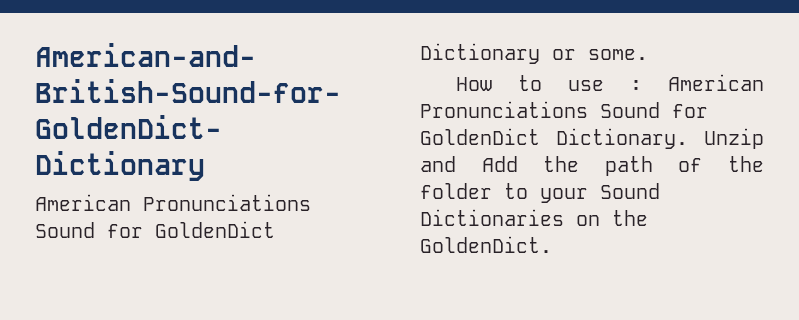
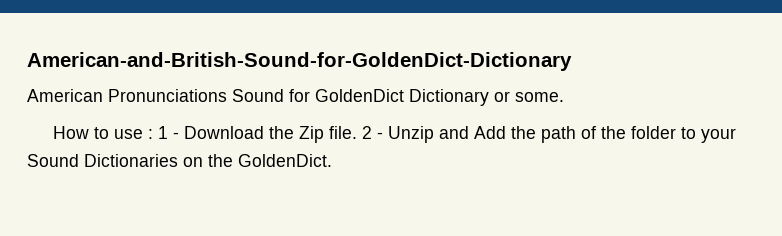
- How to use : American Pronunciations Sound for GoldenDict Dictionary. Unzip and Add the path of the folder to your Sound Dictionaries on the GoldenDict.
+ How to use : 1 - Download the Zip file. 2 - Unzip and Add the path of the folder to your Sound Dictionaries on the GoldenDict.

